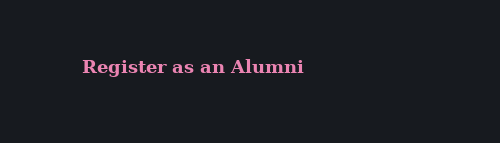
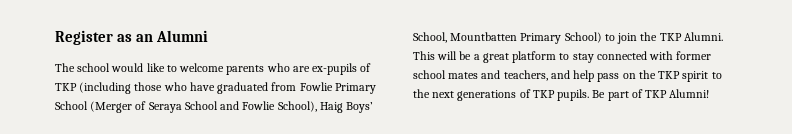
+ The school would like to welcome parents who are ex-pupils of TKP (including those who have graduated from Fowlie Primary School (Merger of Seraya School and Fowlie School), Haig Boys’ School, Mountbatten Primary School) to join the TKP Alumni. This will be a great platform to stay connected with former school mates and teachers, and help pass on the TKP spirit to the next generations of TKP pupils. Be part of TKP Alumni!

